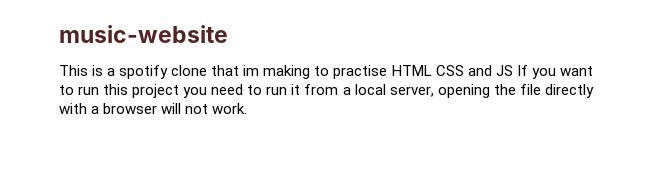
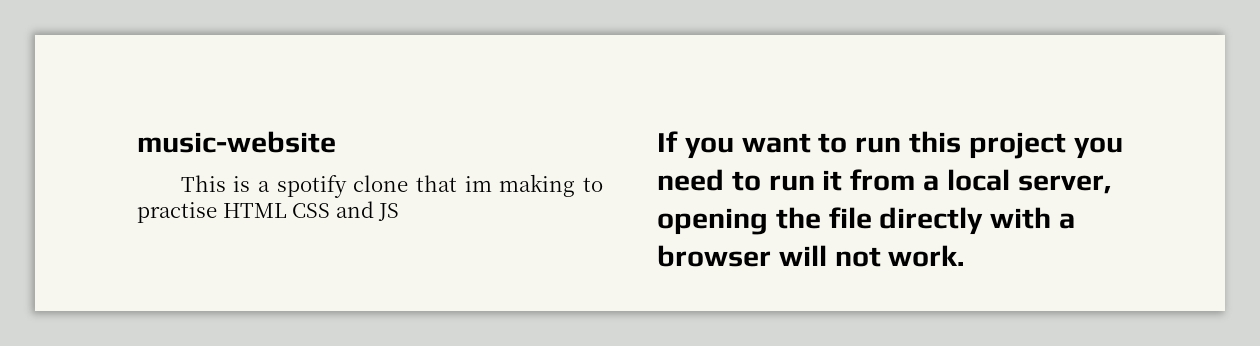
- This is a spotify clone that im making to practise HTML CSS and JS If you want to run this project you need to run it from a local server, opening the file directly with a browser will not work.
+ This is a spotify clone that im making to practise HTML CSS and JS
+ If you want to run this project you need to run it from a local server, opening the file directly with a browser will not work.

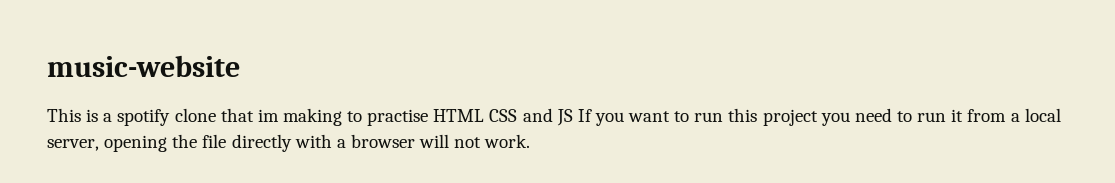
- This is a spotify clone that im making to practise HTML CSS and JS
- If you want to run this project you need to run it from a local server, opening the file directly with a browser will not work.
+ This is a spotify clone that im making to practise HTML CSS and JS If you want to run this project you need to run it from a local server, opening the file directly with a browser will not work.

